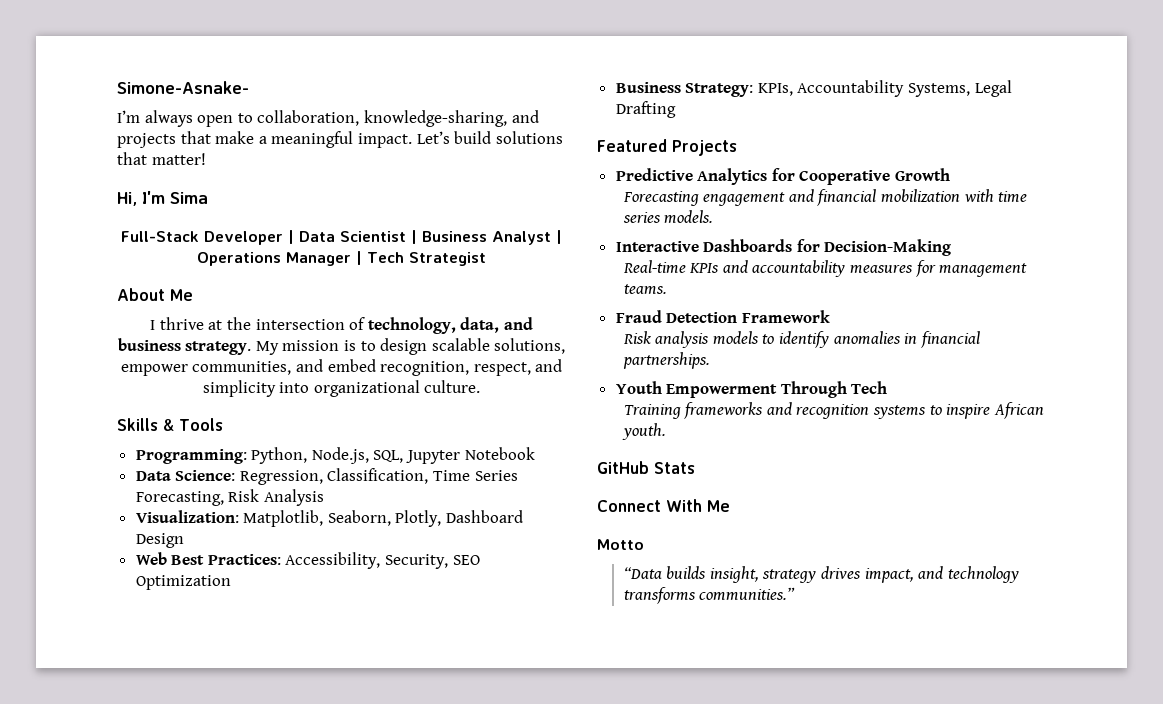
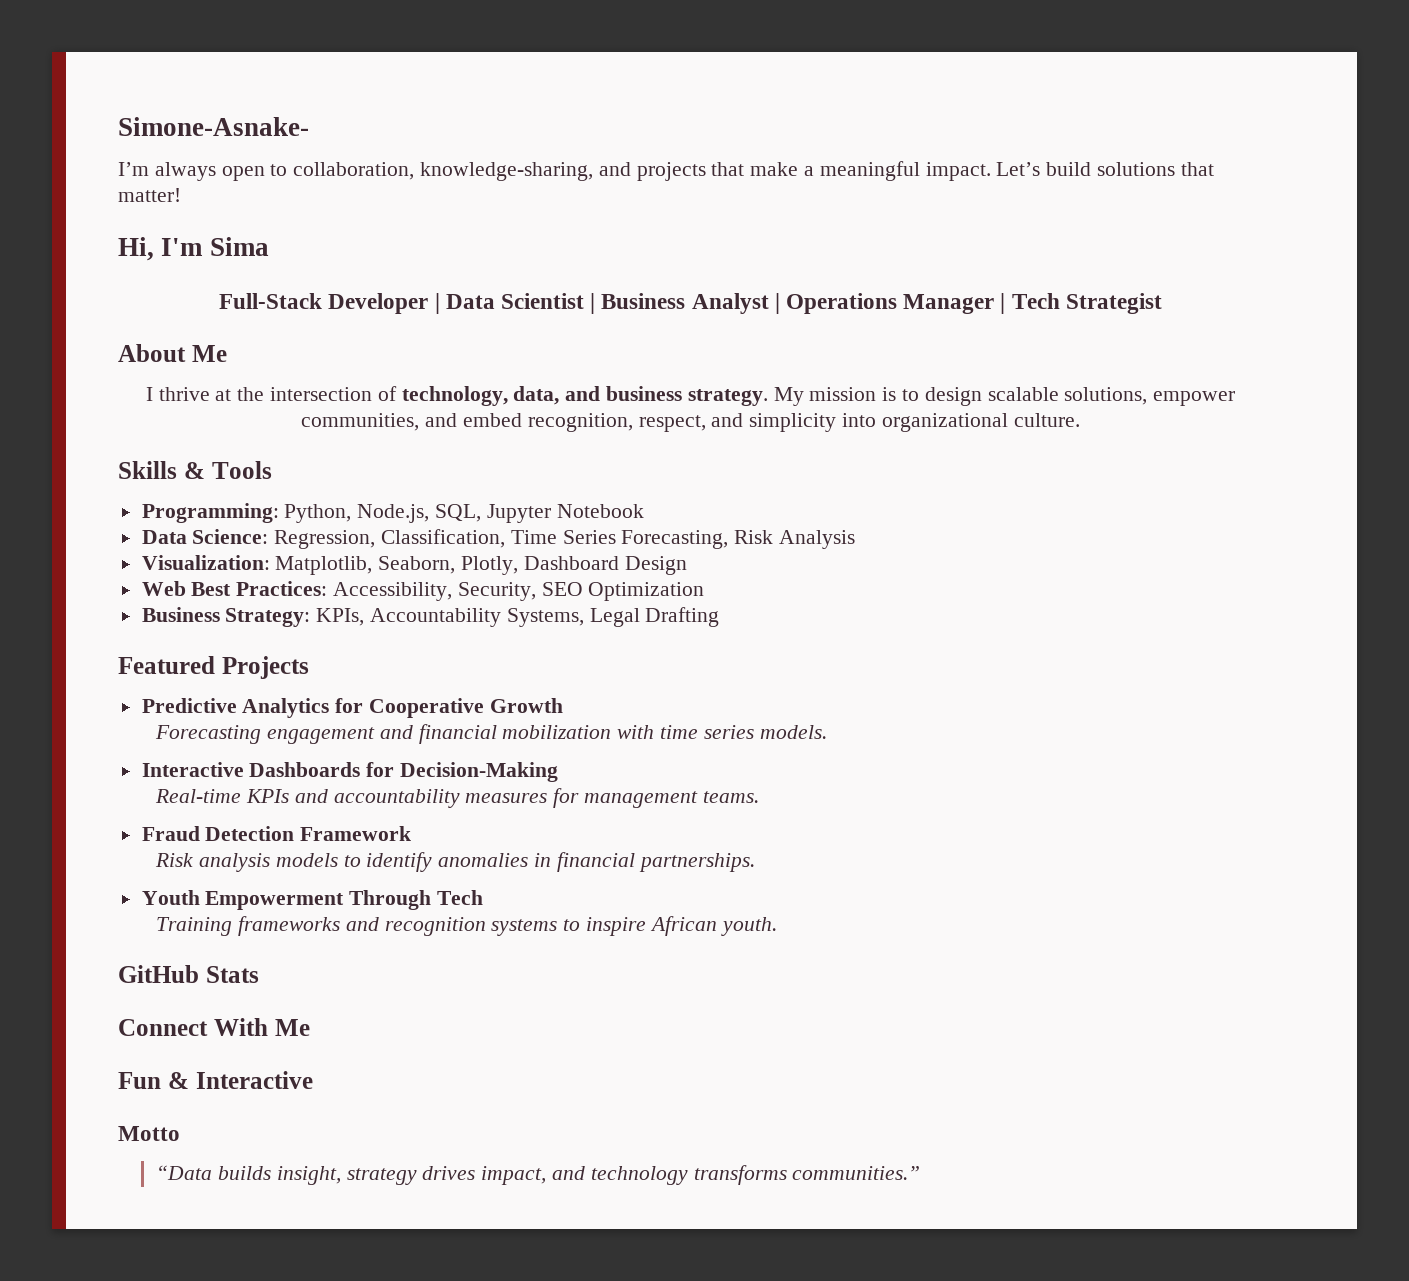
+ Fun & Interactive

